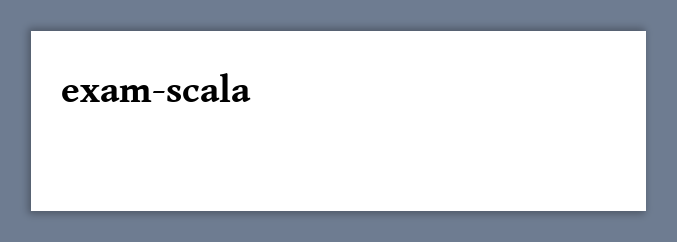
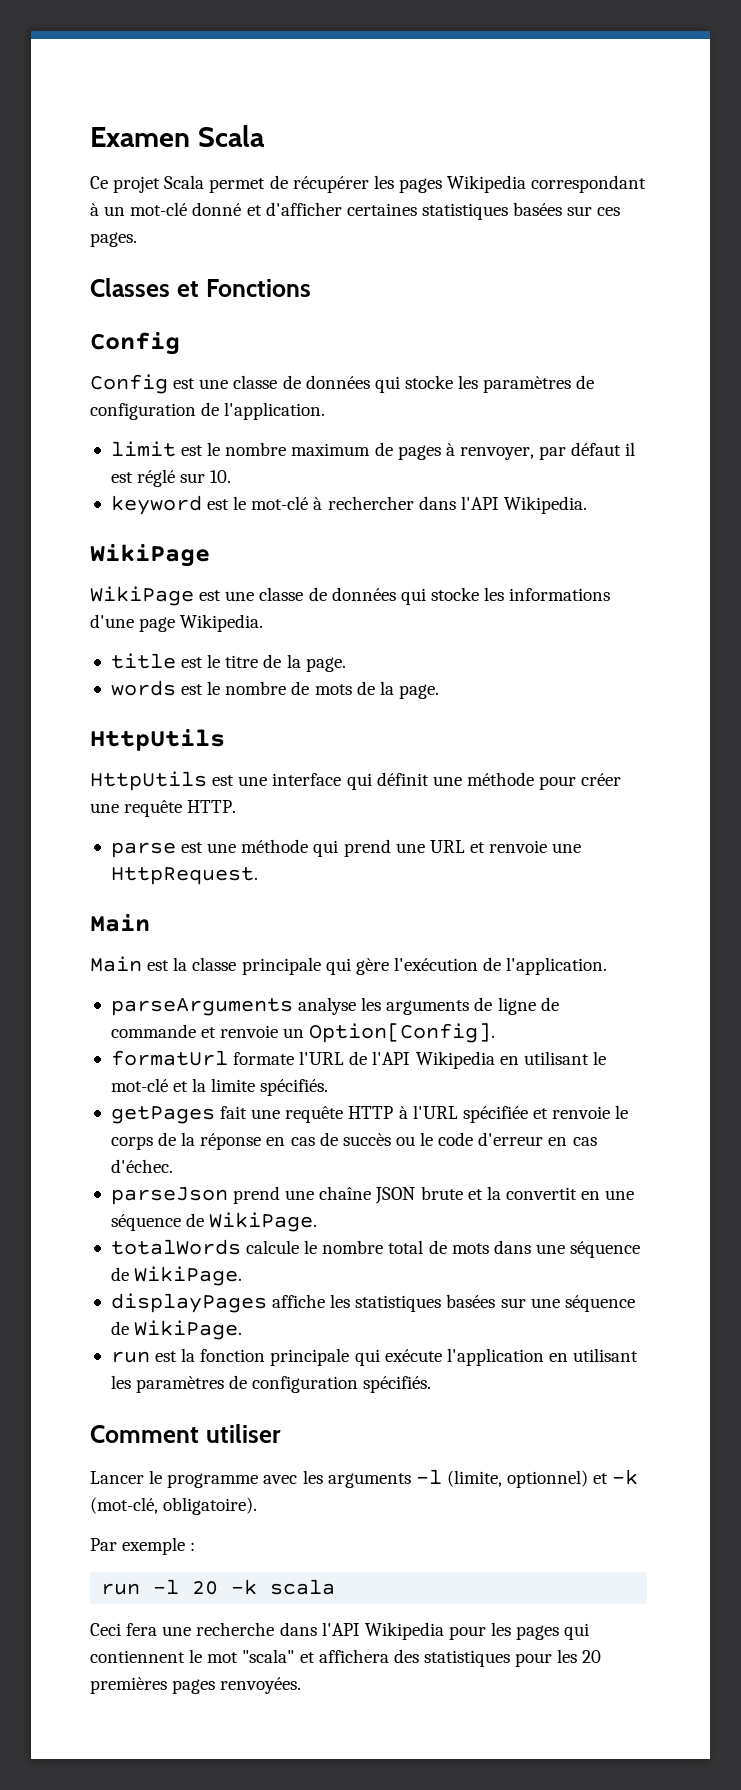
- exam-scala
+ Examen Scala
+ Ce projet Scala permet de récupérer les pages Wikipedia correspondant à un mot-clé donné et d'afficher certaines statistiques basées sur ces pages.
+ Classes et Fonctions
+ Config
+ Config est une classe de données qui stocke les paramètres de configuration de l'application.
+ limit est le nombre maximum de pages à renvoyer, par défaut il est réglé sur 10.
+ keyword est le mot-clé à rechercher dans l'API Wikipedia.
+ WikiPage
+ WikiPage est une classe de données qui stocke les informations d'une page Wikipedia.
+ title est le titre de la page.
+ words est le nombre de mots de la page.
+ HttpUtils
+ HttpUtils est une interface qui définit une méthode pour créer une requête HTTP.
+ parse est une méthode qui prend une URL et renvoie une HttpRequest.
+ Main
+ Main est la classe principale qui gère l'exécution de l'application.
+ parseArguments analyse les arguments de ligne de commande et renvoie un Option[Config].
+ formatUrl formate l'URL de l'API Wikipedia en utilisant le mot-clé et la limite spécifiés.
+ getPages fait une requête HTTP à l'URL spécifiée et renvoie le corps de la réponse en cas de succès ou le code d'erreur en cas d'échec.
+ parseJson prend une chaîne JSON brute et la convertit en une séquence de WikiPage.
+ totalWords calcule le nombre total de mots dans une séquence de WikiPage.
+ displayPages affiche les statistiques basées sur une séquence de WikiPage.
+ run est la fonction principale qui exécute l'application en utilisant les paramètres de configuration spécifiés.
+ Comment utiliser
+ Lancer le programme avec les arguments -l (limite, optionnel) et -k (mot-clé, obligatoire).
+ Par exemple :
+ run -l 20 -k scala
+ Ceci fera une recherche dans l'API Wikipedia pour les pages qui contiennent le mot "scala" et affichera des statistiques pour les 20 premières pages renvoyées.

